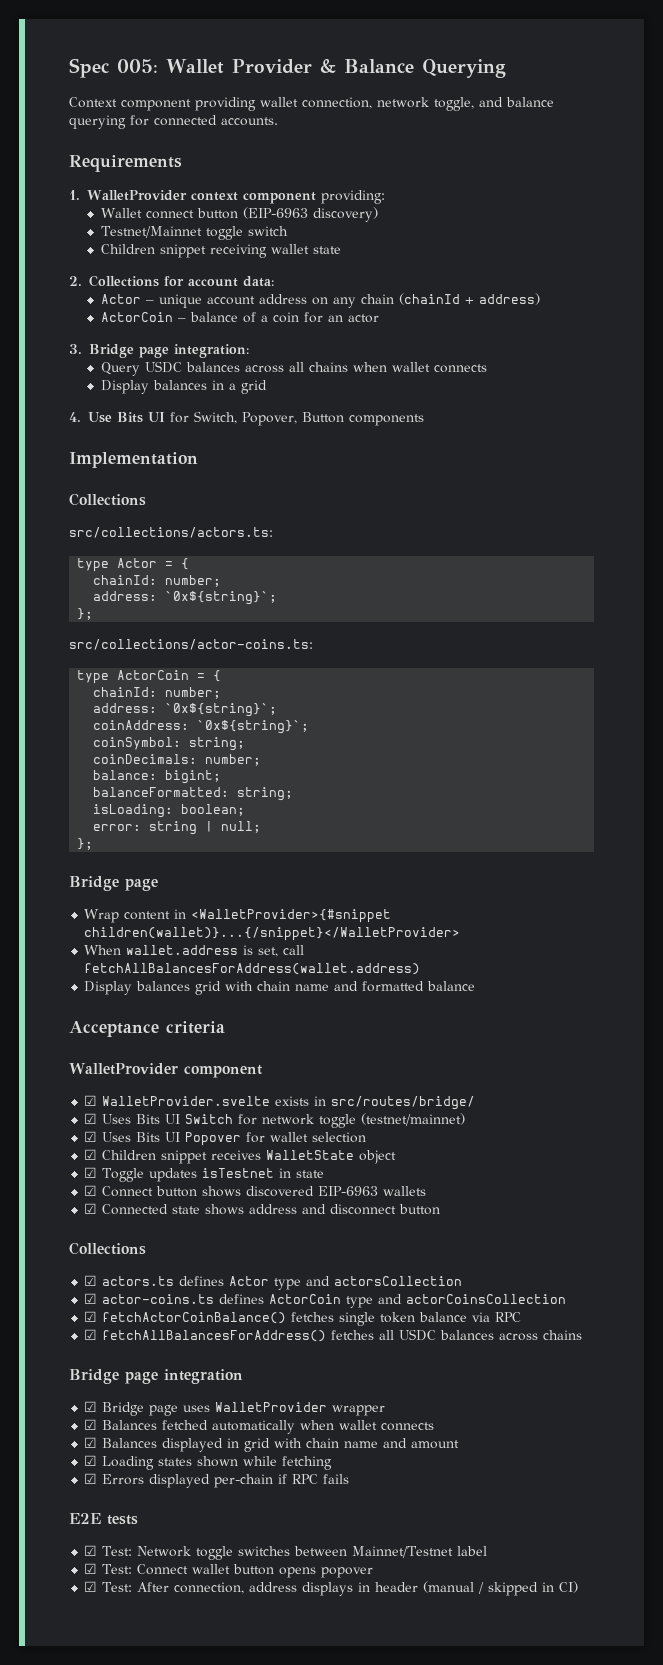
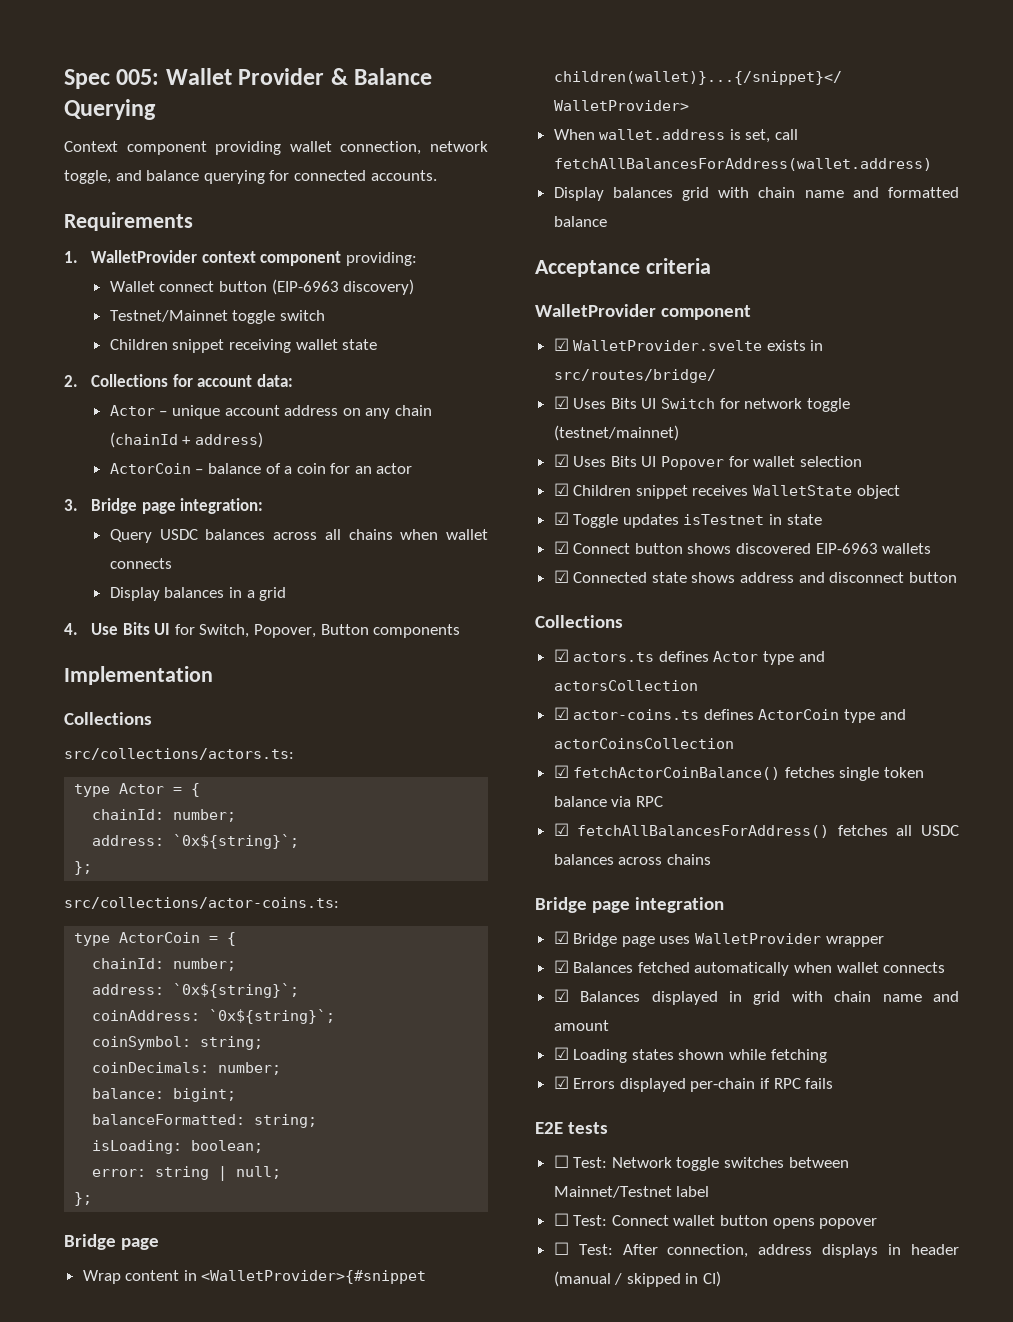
- ☑ Test: Network toggle switches between Mainnet/Testnet label
+ ☐ Test: Network toggle switches between Mainnet/Testnet label
- ☑ Test: Connect wallet button opens popover
+ ☐ Test: Connect wallet button opens popover
- ☑ Test: After connection, address displays in header (manual / skipped in CI)
+ ☐ Test: After connection, address displays in header (manual / skipped in CI)

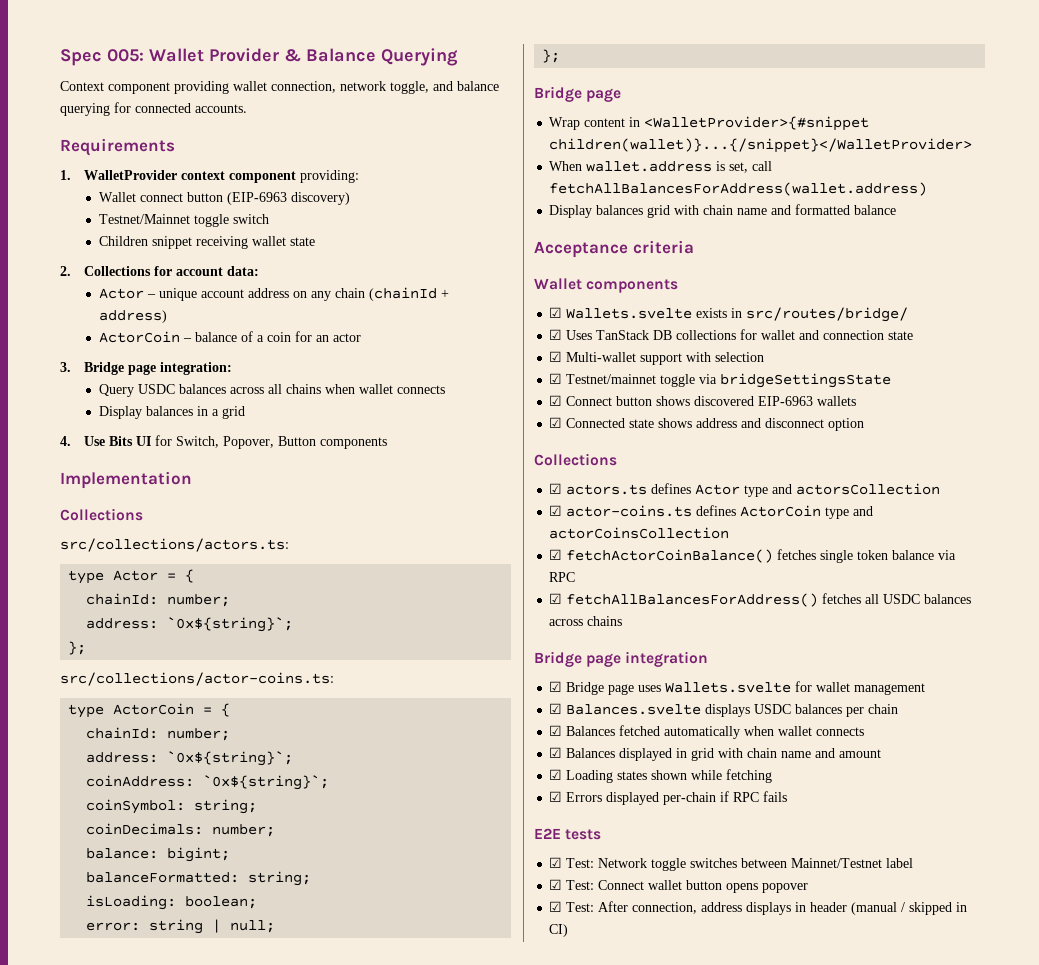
- WalletProvider component
- ☑ WalletProvider.svelte exists in src/routes/bridge/
+ Wallet components
+ ☑ Wallets.svelte exists in src/routes/bridge/
- ☑ Uses Bits UI Switch for network toggle (testnet/mainnet)
- ☑ Uses Bits UI Popover for wallet selection
- ☑ Children snippet receives WalletState object
- ☑ Toggle updates isTestnet in state
+ ☑ Uses TanStack DB collections for wallet and connection state
+ ☑ Multi-wallet support with selection
+ ☑ Testnet/mainnet toggle via bridgeSettingsState
- ☑ Connected state shows address and disconnect button
+ ☑ Connected state shows address and disconnect option
- ☑ Bridge page uses WalletProvider wrapper
+ ☑ Bridge page uses Wallets.svelte for wallet management
+ ☑ Balances.svelte displays USDC balances per chain
- ☐ Test: Network toggle switches between Mainnet/Testnet label
+ ☑ Test: Network toggle switches between Mainnet/Testnet label
- ☐ Test: Connect wallet button opens popover
+ ☑ Test: Connect wallet button opens popover
- ☐ Test: After connection, address displays in header (manual / skipped in CI)
+ ☑ Test: After connection, address displays in header (manual / skipped in CI)

